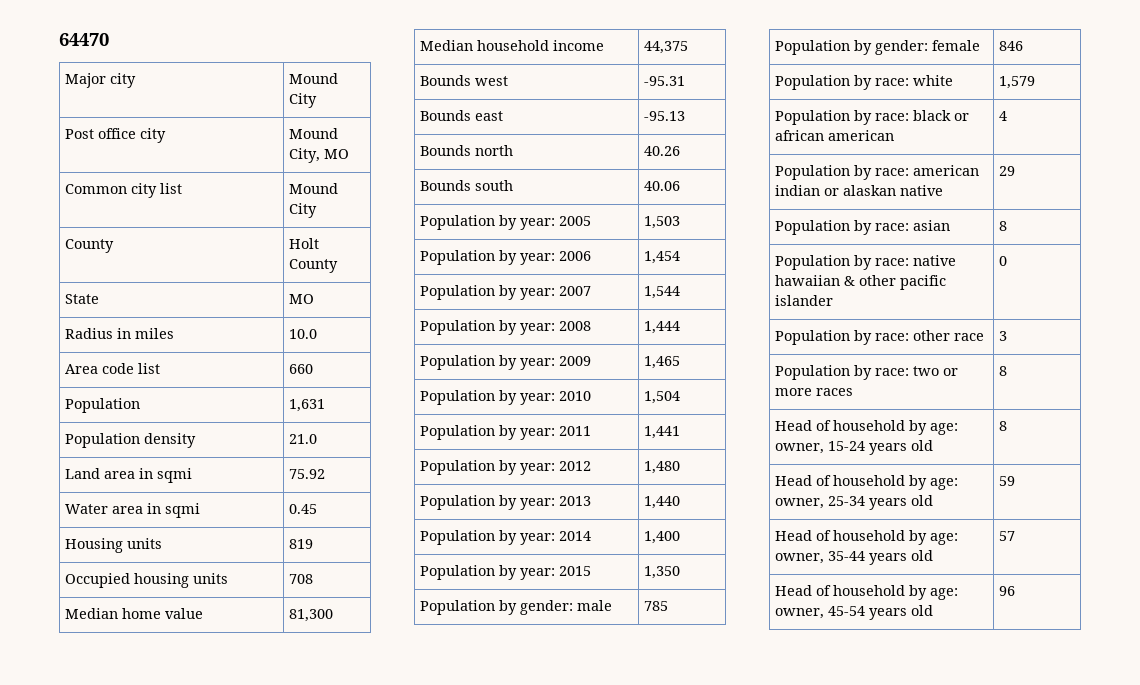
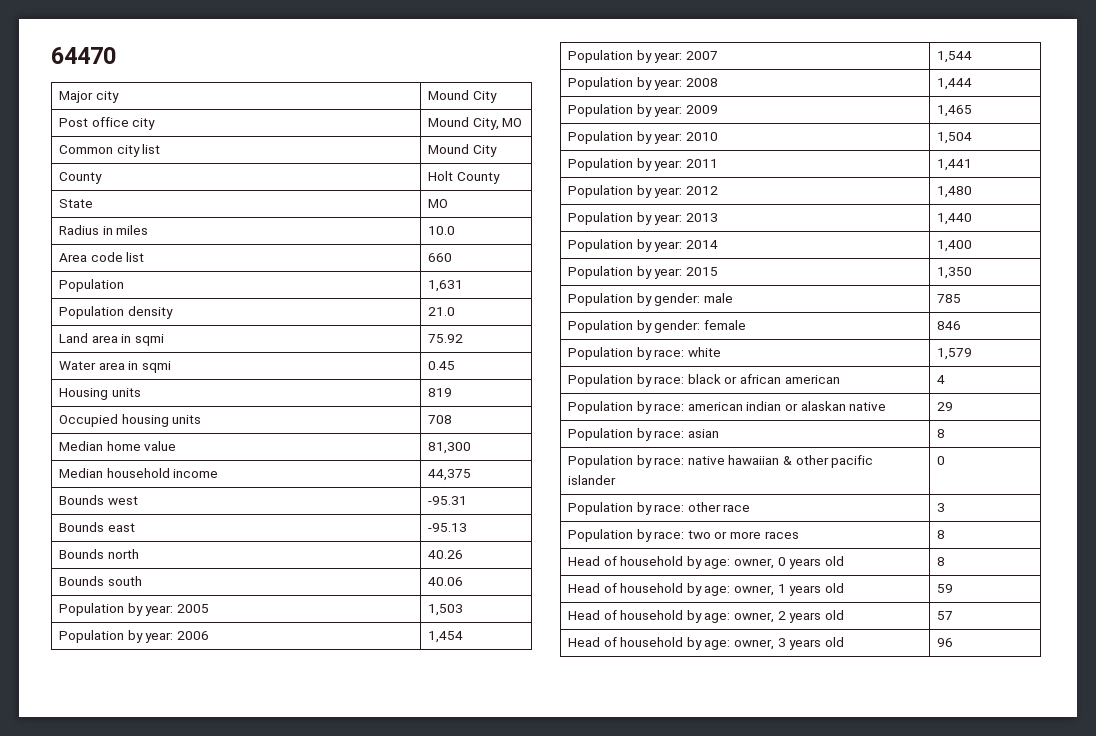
- Head of household by age: owner, 15-24 years old | 8
+ Head of household by age: owner, 0 years old | 8
- Head of household by age: owner, 25-34 years old | 59
+ Head of household by age: owner, 1 years old | 59
- Head of household by age: owner, 35-44 years old | 57
+ Head of household by age: owner, 2 years old | 57
- Head of household by age: owner, 45-54 years old | 96
+ Head of household by age: owner, 3 years old | 96

